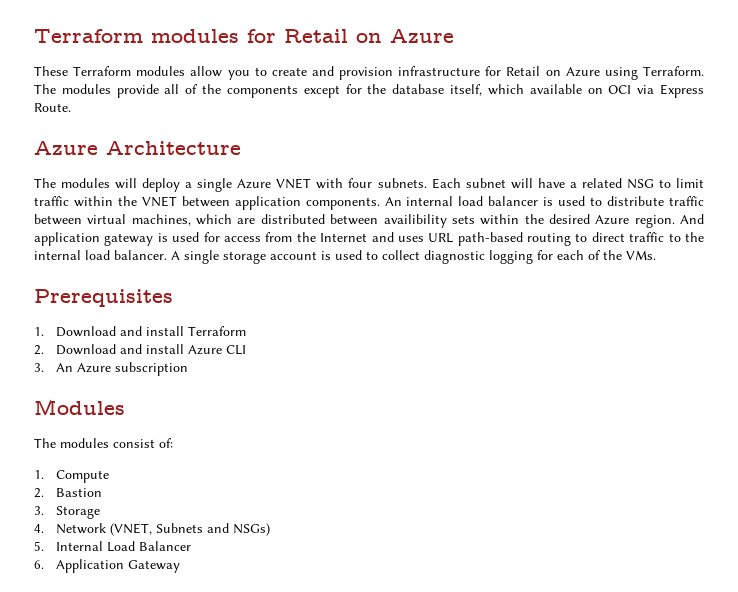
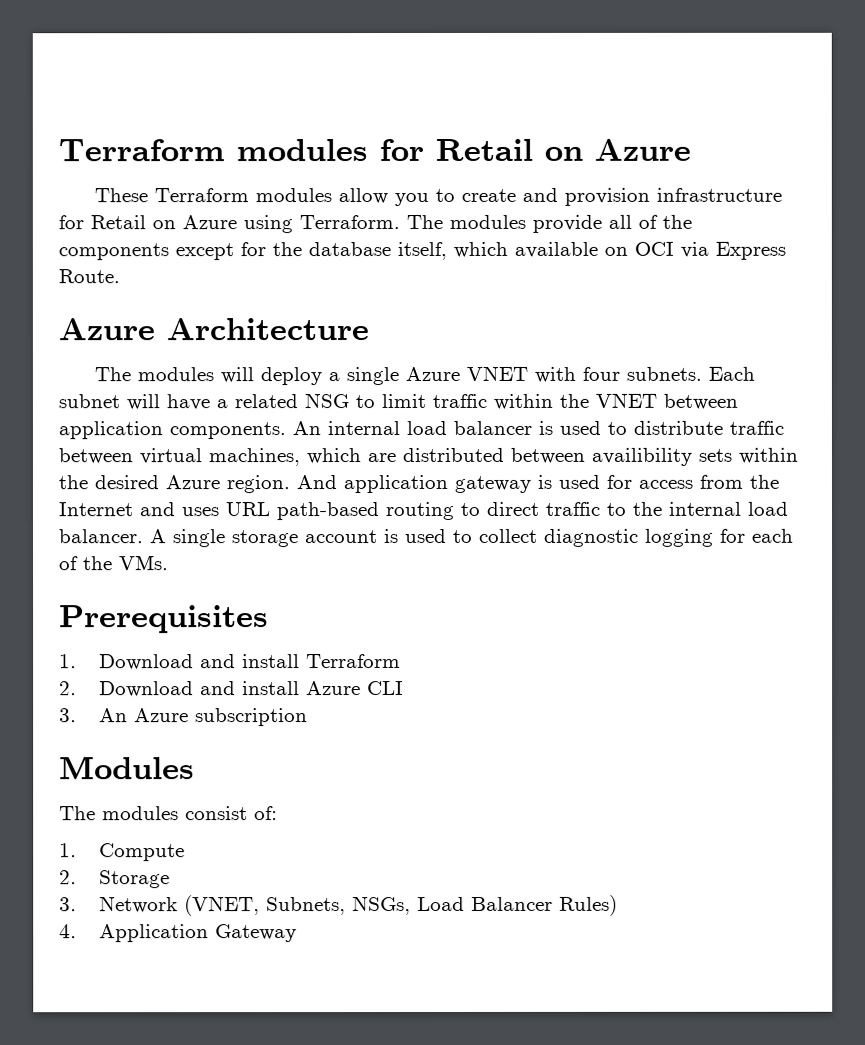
- 2. Bastion
- 3. Storage
+ 2. Storage
- 4. Network (VNET, Subnets and NSGs)
- 5. Internal Load Balancer
- 6. Application Gateway
+ 3. Network (VNET, Subnets, NSGs, Load Balancer Rules)
+ 4. Application Gateway

